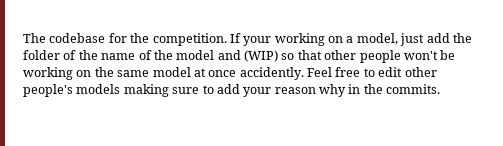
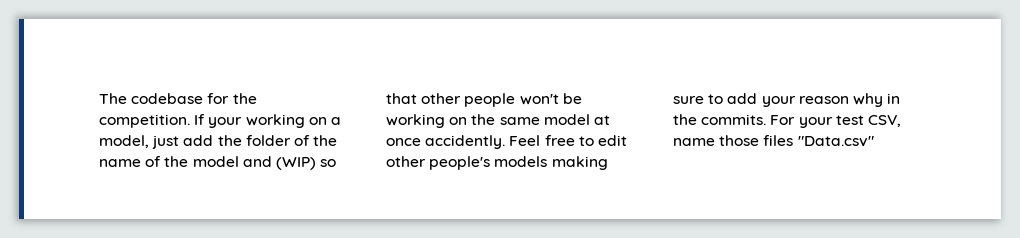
+ For your test CSV, name those files "Data.csv"

